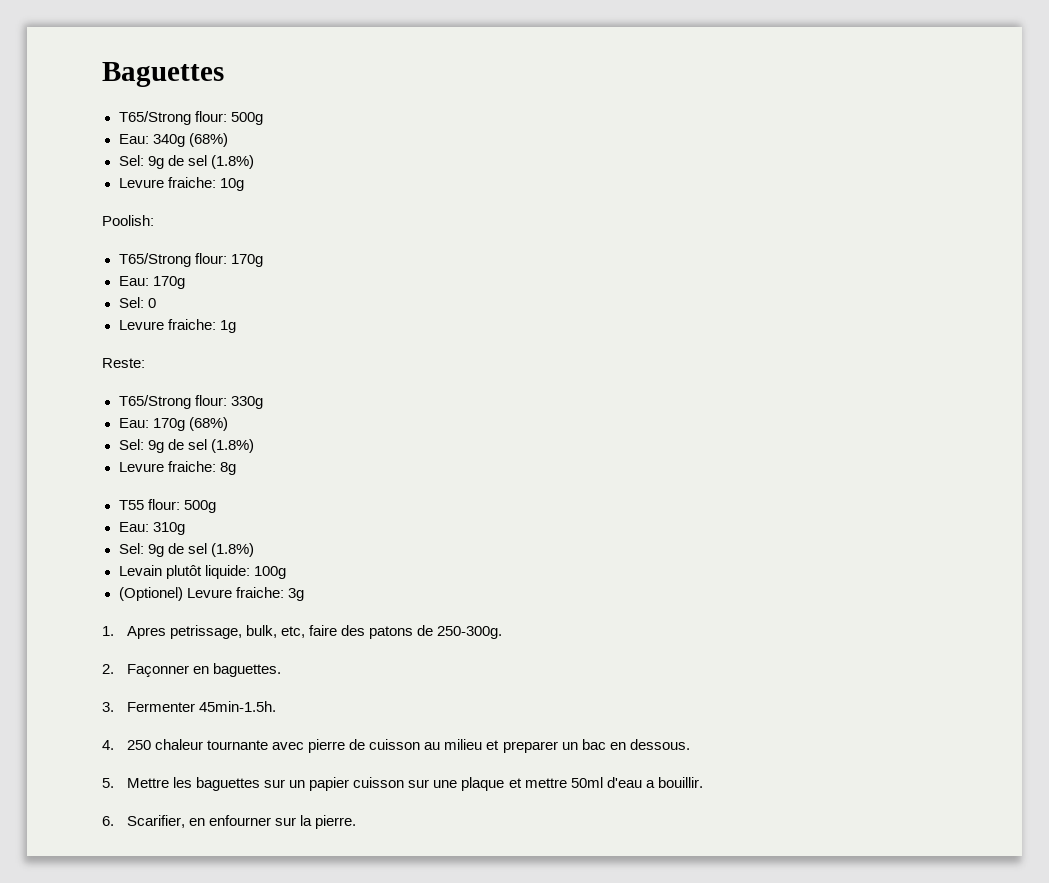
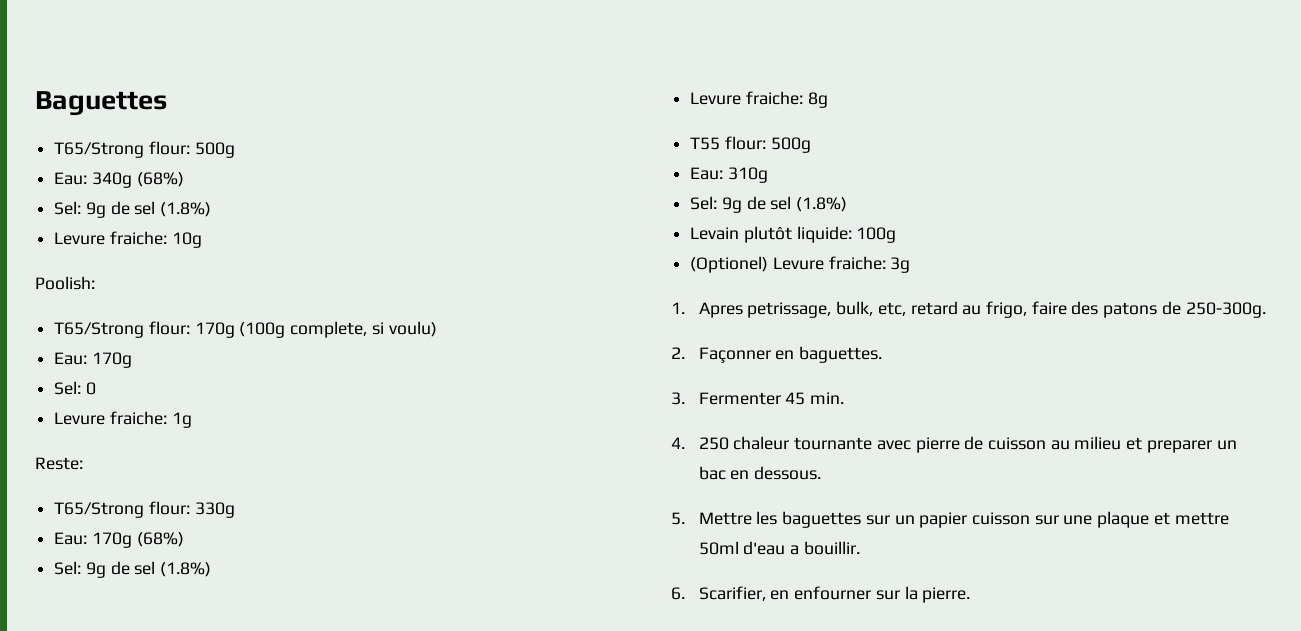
- T65/Strong flour: 170g
+ T65/Strong flour: 170g (100g complete, si voulu)
- 1. Apres petrissage, bulk, etc, faire des patons de 250-300g.
+ 1. Apres petrissage, bulk, etc, retard au frigo, faire des patons de 250-300g.
- 3. Fermenter 45min-1.5h.
+ 3. Fermenter 45 min.

